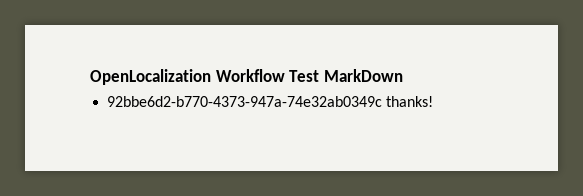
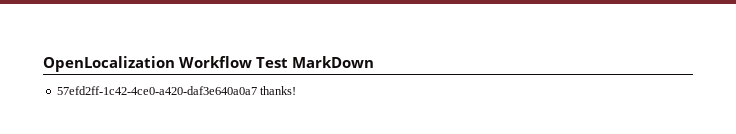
- 92bbe6d2-b770-4373-947a-74e32ab0349c thanks!
+ 57efd2ff-1c42-4ce0-a420-daf3e640a0a7 thanks!

